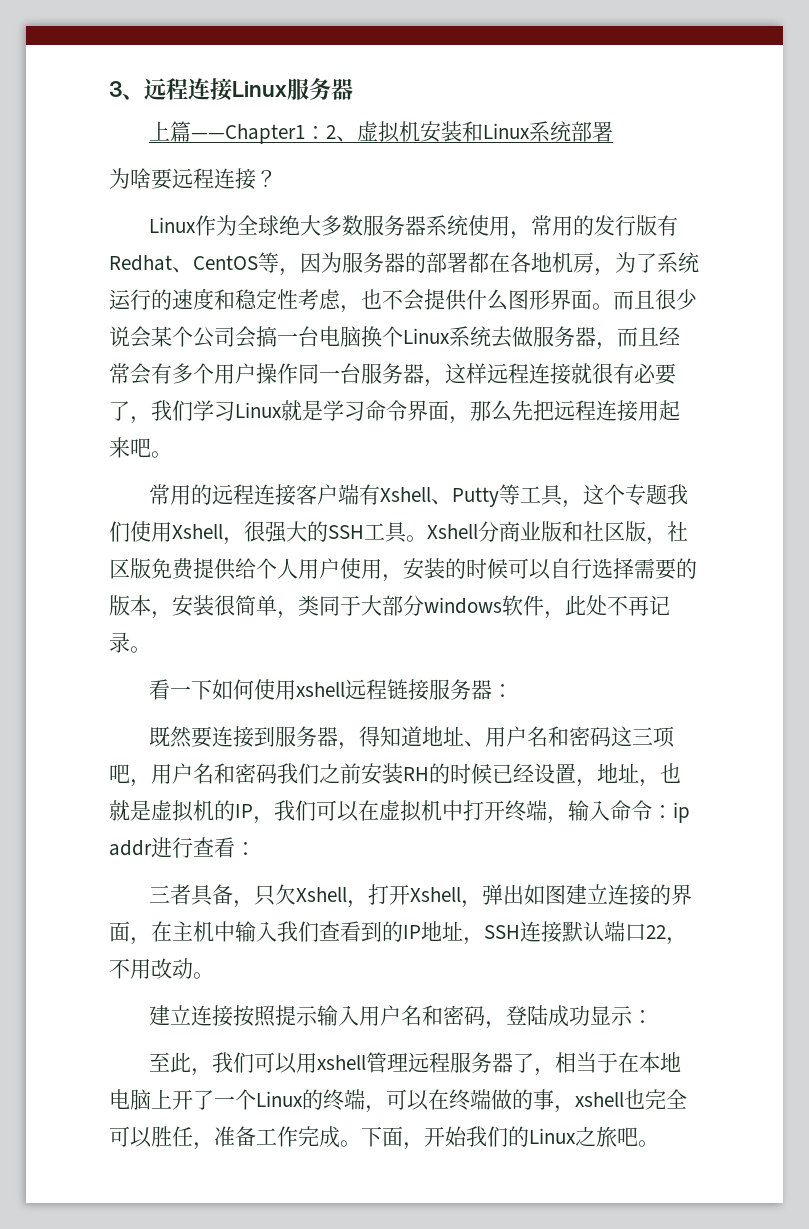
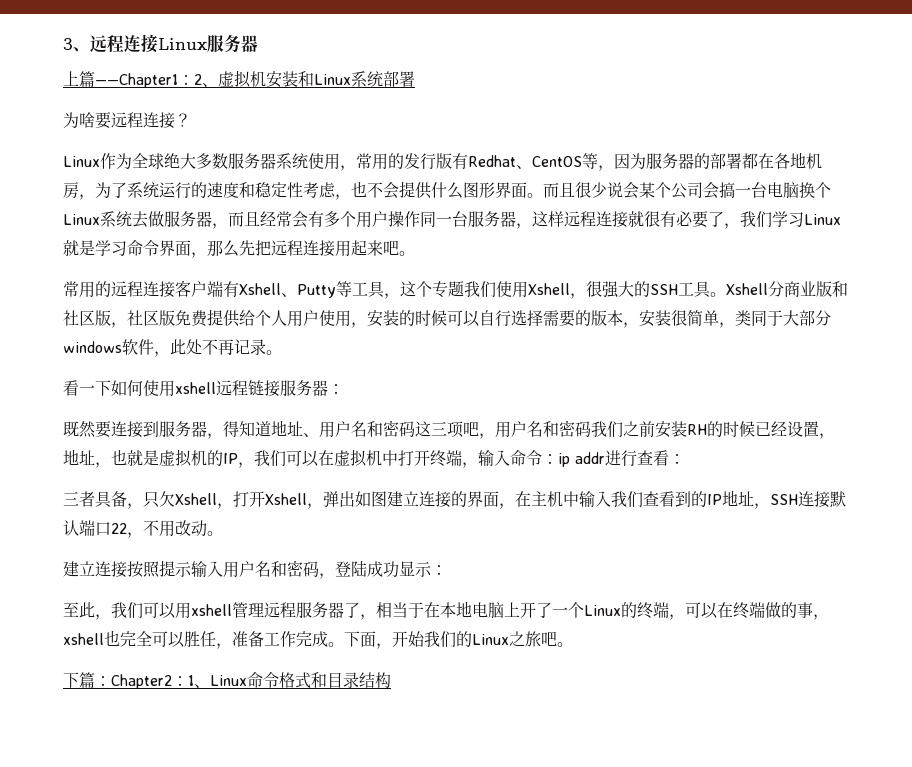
+ 下篇：Chapter2：1、Linux命令格式和目录结构

